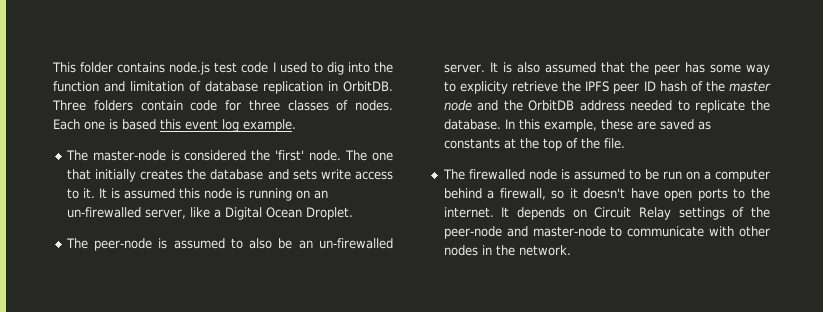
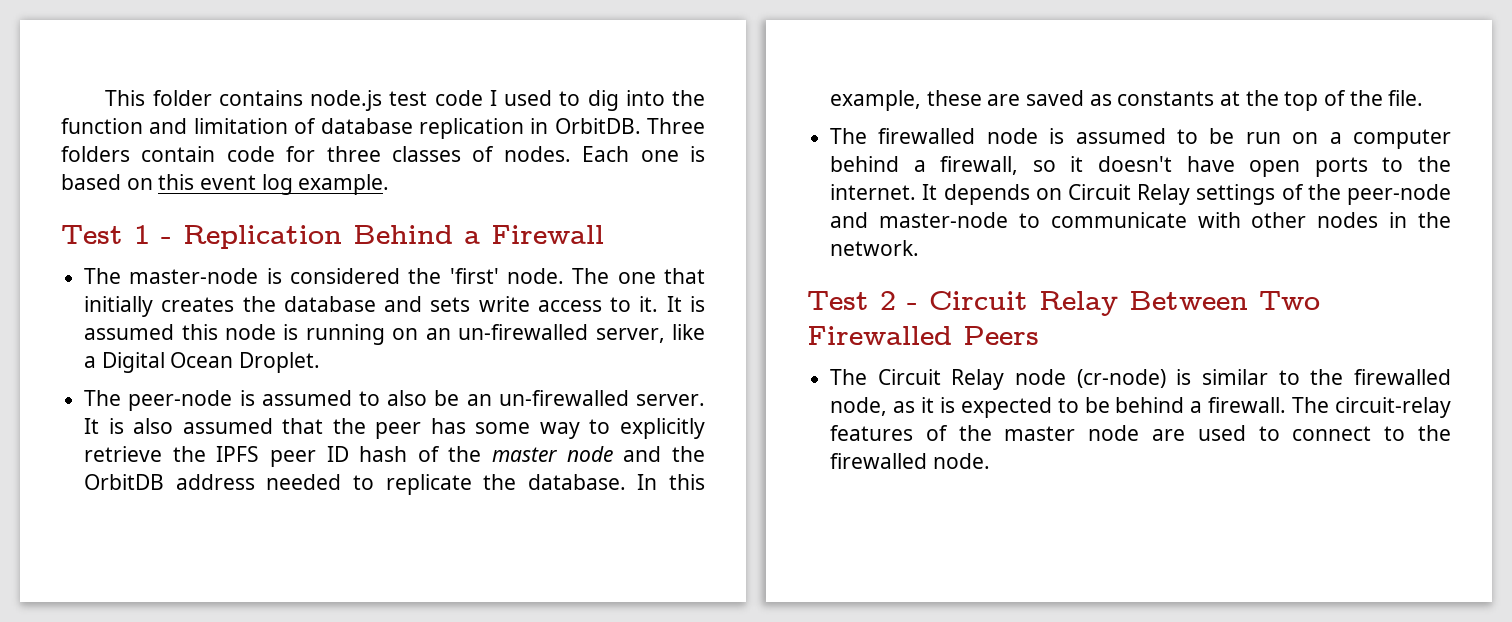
- Each one is based this event log example.
+ Each one is based on this event log example.
+ Test 1 - Replication Behind a Firewall
- It is also assumed that the peer has some way to explicity retrieve the IPFS peer ID hash of the master node and the OrbitDB address needed to replicate the database.
+ It is also assumed that the peer has some way to explicitly retrieve the IPFS peer ID hash of the master node and the OrbitDB address needed to replicate the database.
+ Test 2 - Circuit Relay Between Two Firewalled Peers
+ The Circuit Relay node (cr-node) is similar to the firewalled node, as it is expected to be behind a firewall. The circuit-relay features of the master node are used to connect to the firewalled node.

